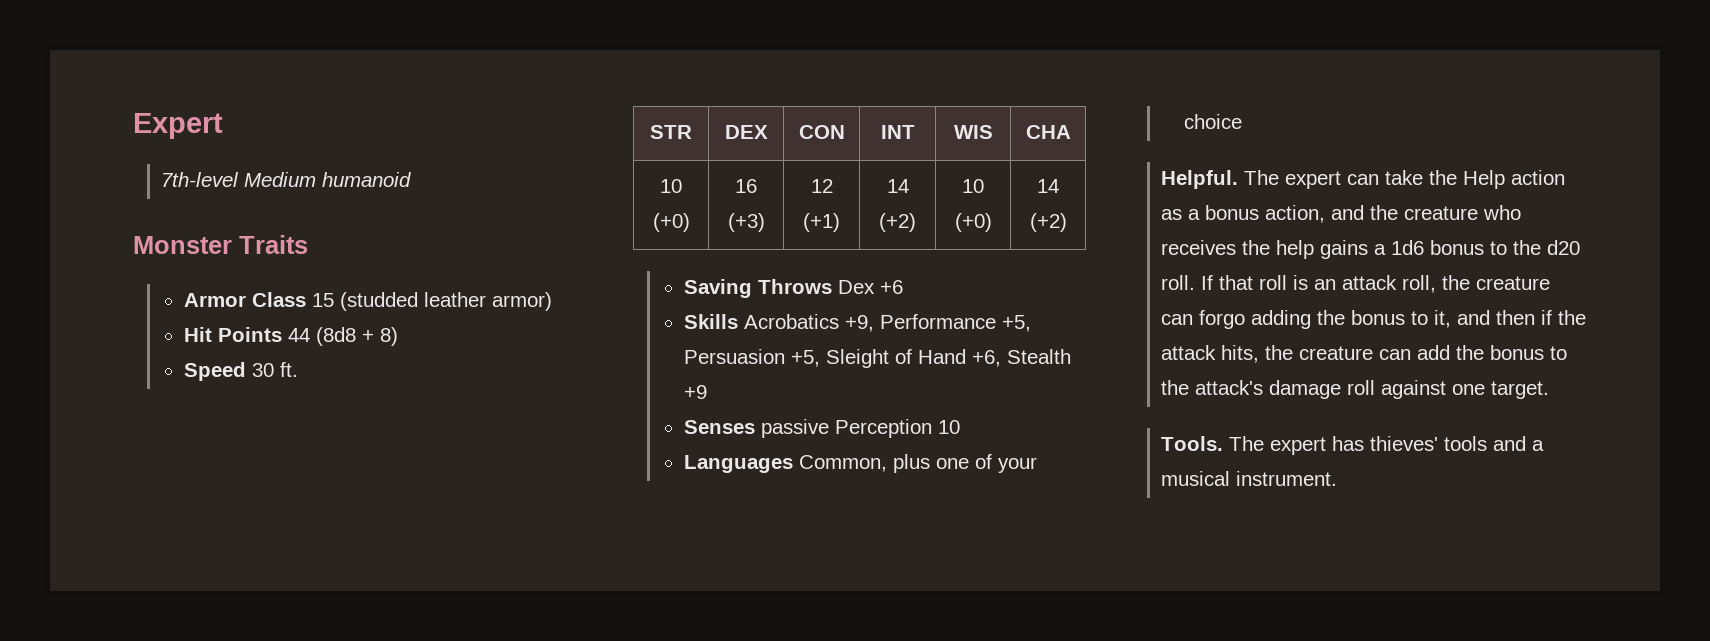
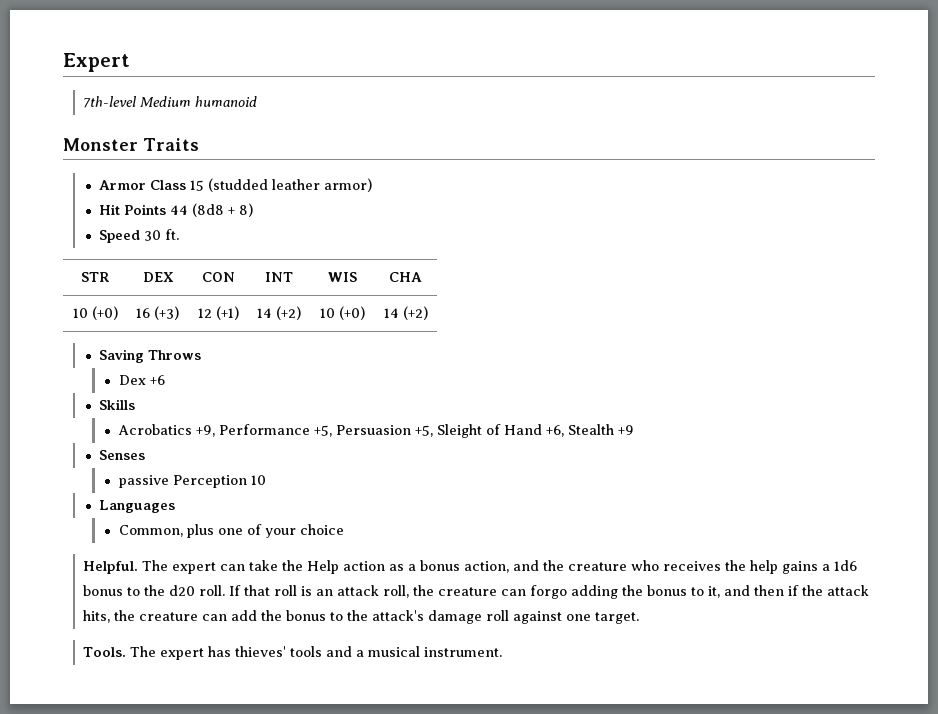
- Saving Throws Dex +6
+ Saving Throws
+ Dex +6
- Skills Acrobatics +9, Performance +5, Persuasion +5, Sleight of Hand +6, Stealth +9
+ Skills
+ Acrobatics +9, Performance +5, Persuasion +5, Sleight of Hand +6, Stealth +9
- Senses passive Perception 10
+ Senses
+ passive Perception 10
- Languages Common, plus one of your choice
+ Languages
+ Common, plus one of your choice

